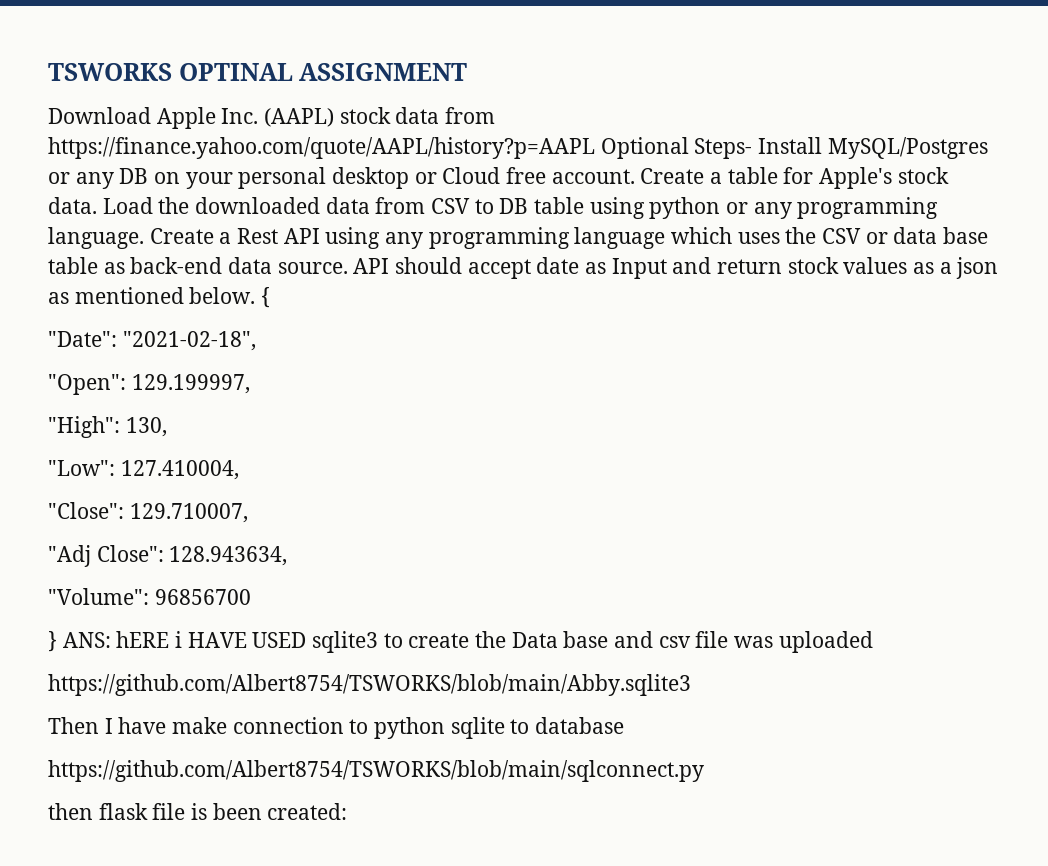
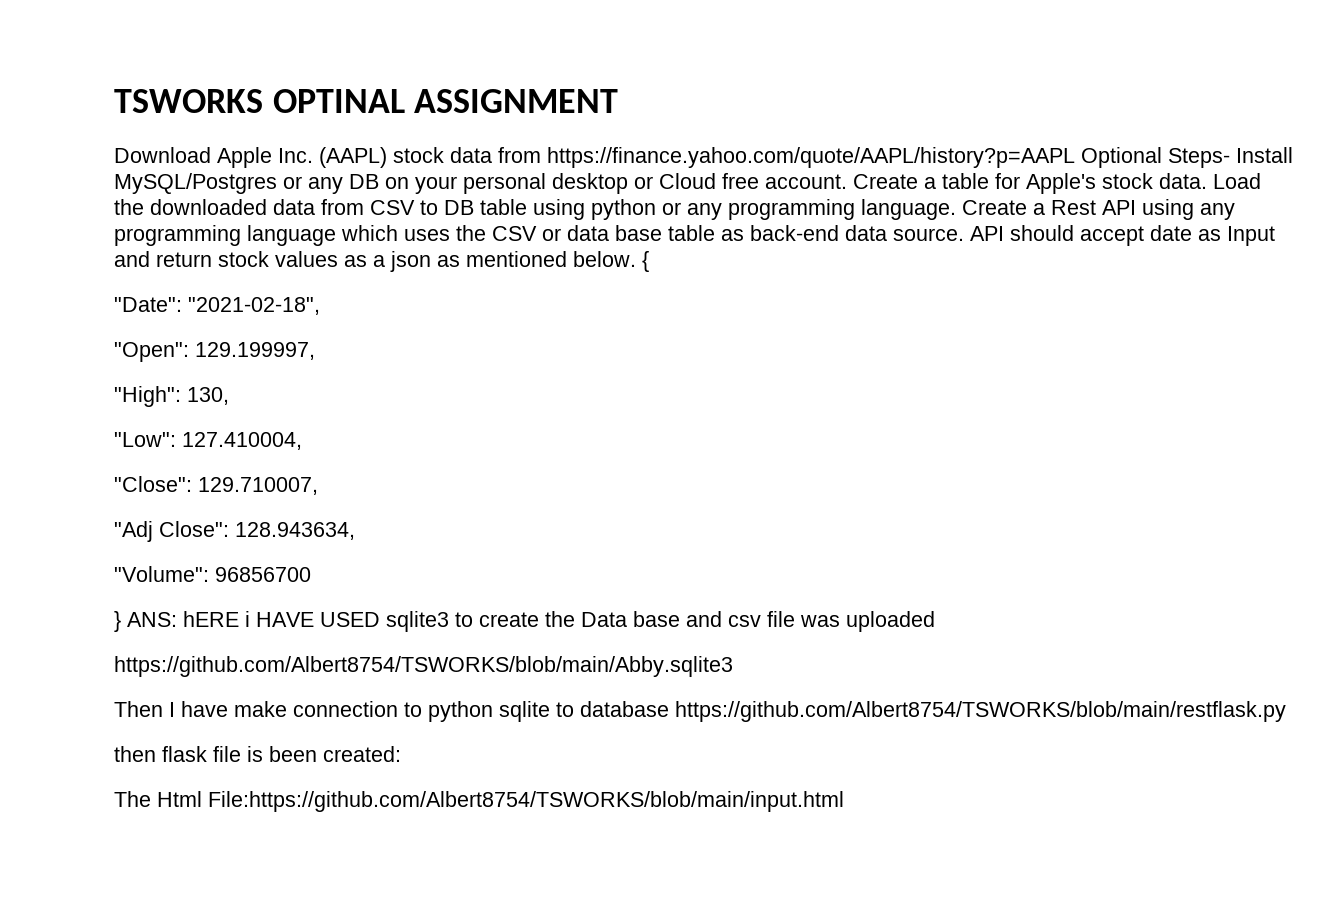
- Then I have make connection to python sqlite to database
- https://github.com/Albert8754/TSWORKS/blob/main/sqlconnect.py
+ Then I have make connection to python sqlite to database https://github.com/Albert8754/TSWORKS/blob/main/restflask.py
+ The Html File:https://github.com/Albert8754/TSWORKS/blob/main/input.html

